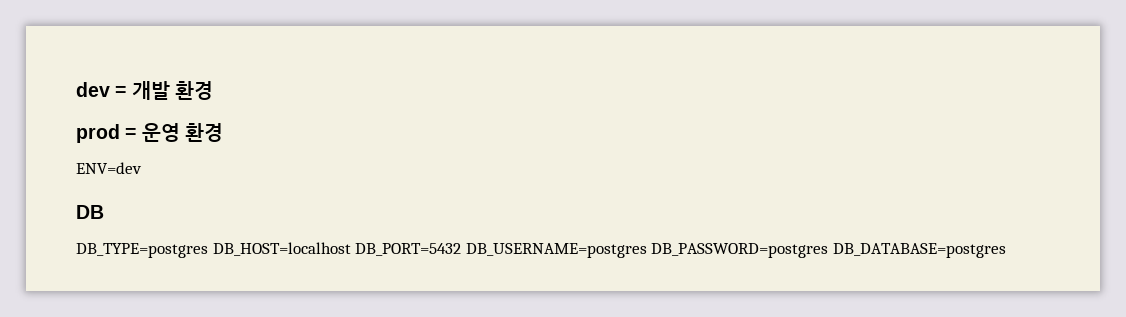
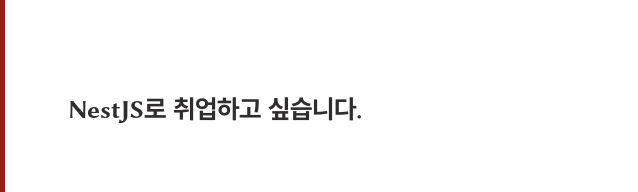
- dev = 개발 환경
- prod = 운영 환경
- ENV=dev
- DB
- DB_TYPE=postgres DB_HOST=localhost DB_PORT=5432 DB_USERNAME=postgres DB_PASSWORD=postgres DB_DATABASE=postgres
+ NestJS로 취업하고 싶습니다.

